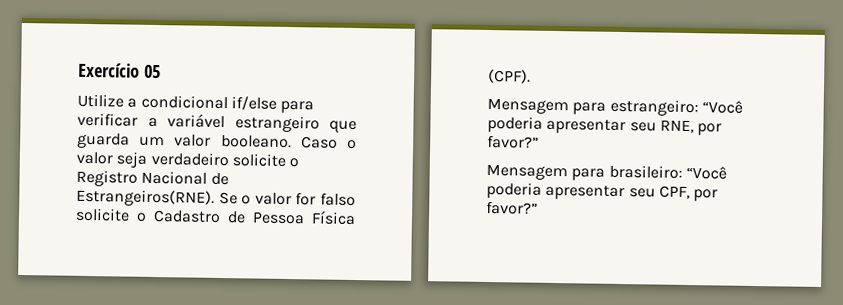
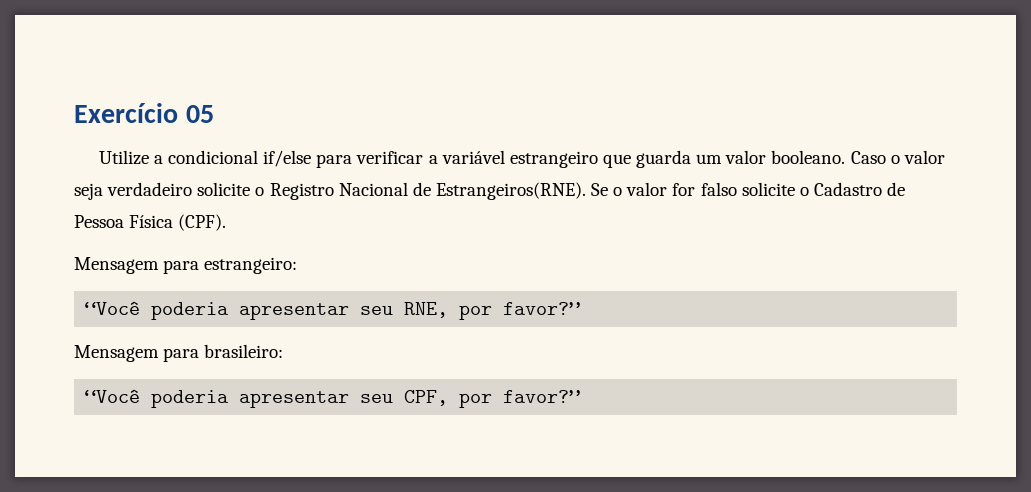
- Mensagem para estrangeiro: “Você poderia apresentar seu RNE, por favor?”
+ Mensagem para estrangeiro:
+ “Você poderia apresentar seu RNE, por favor?”
- Mensagem para brasileiro: “Você poderia apresentar seu CPF, por favor?”
+ Mensagem para brasileiro:
+ “Você poderia apresentar seu CPF, por favor?”

